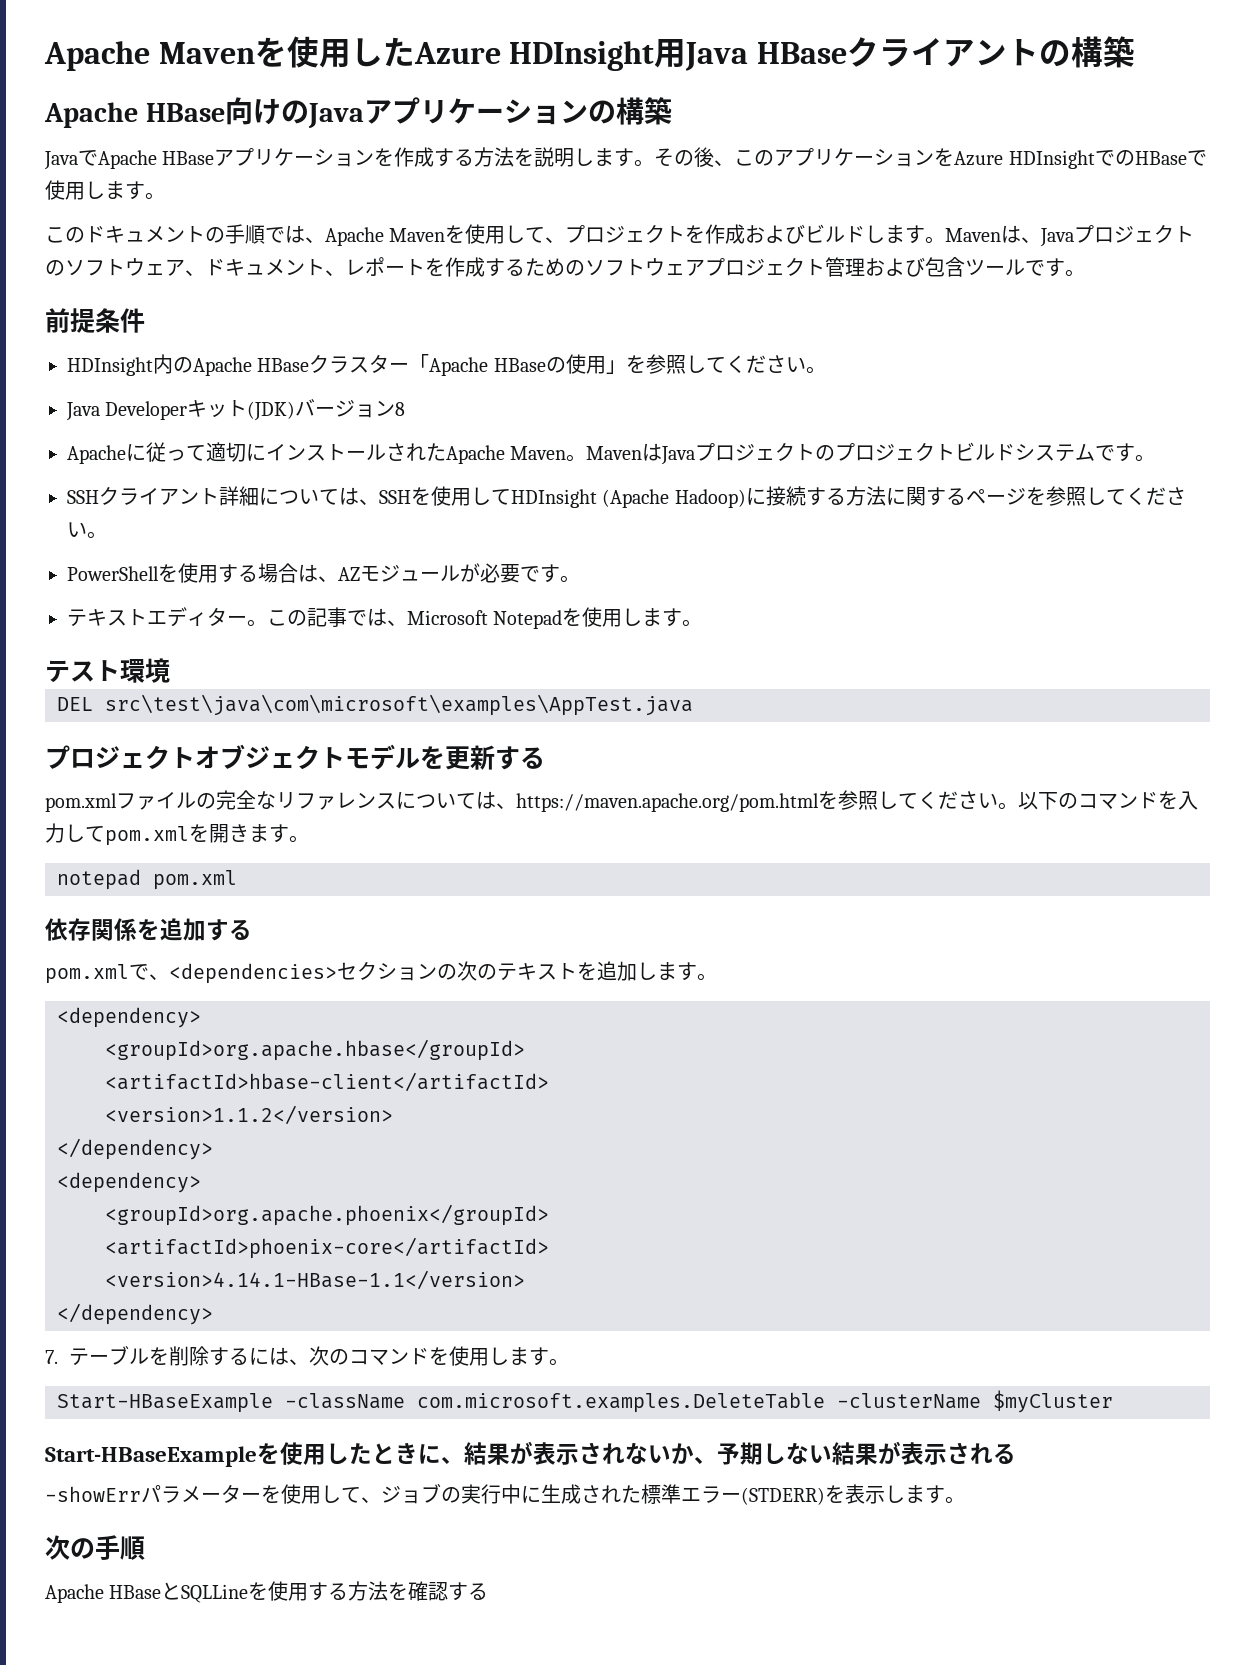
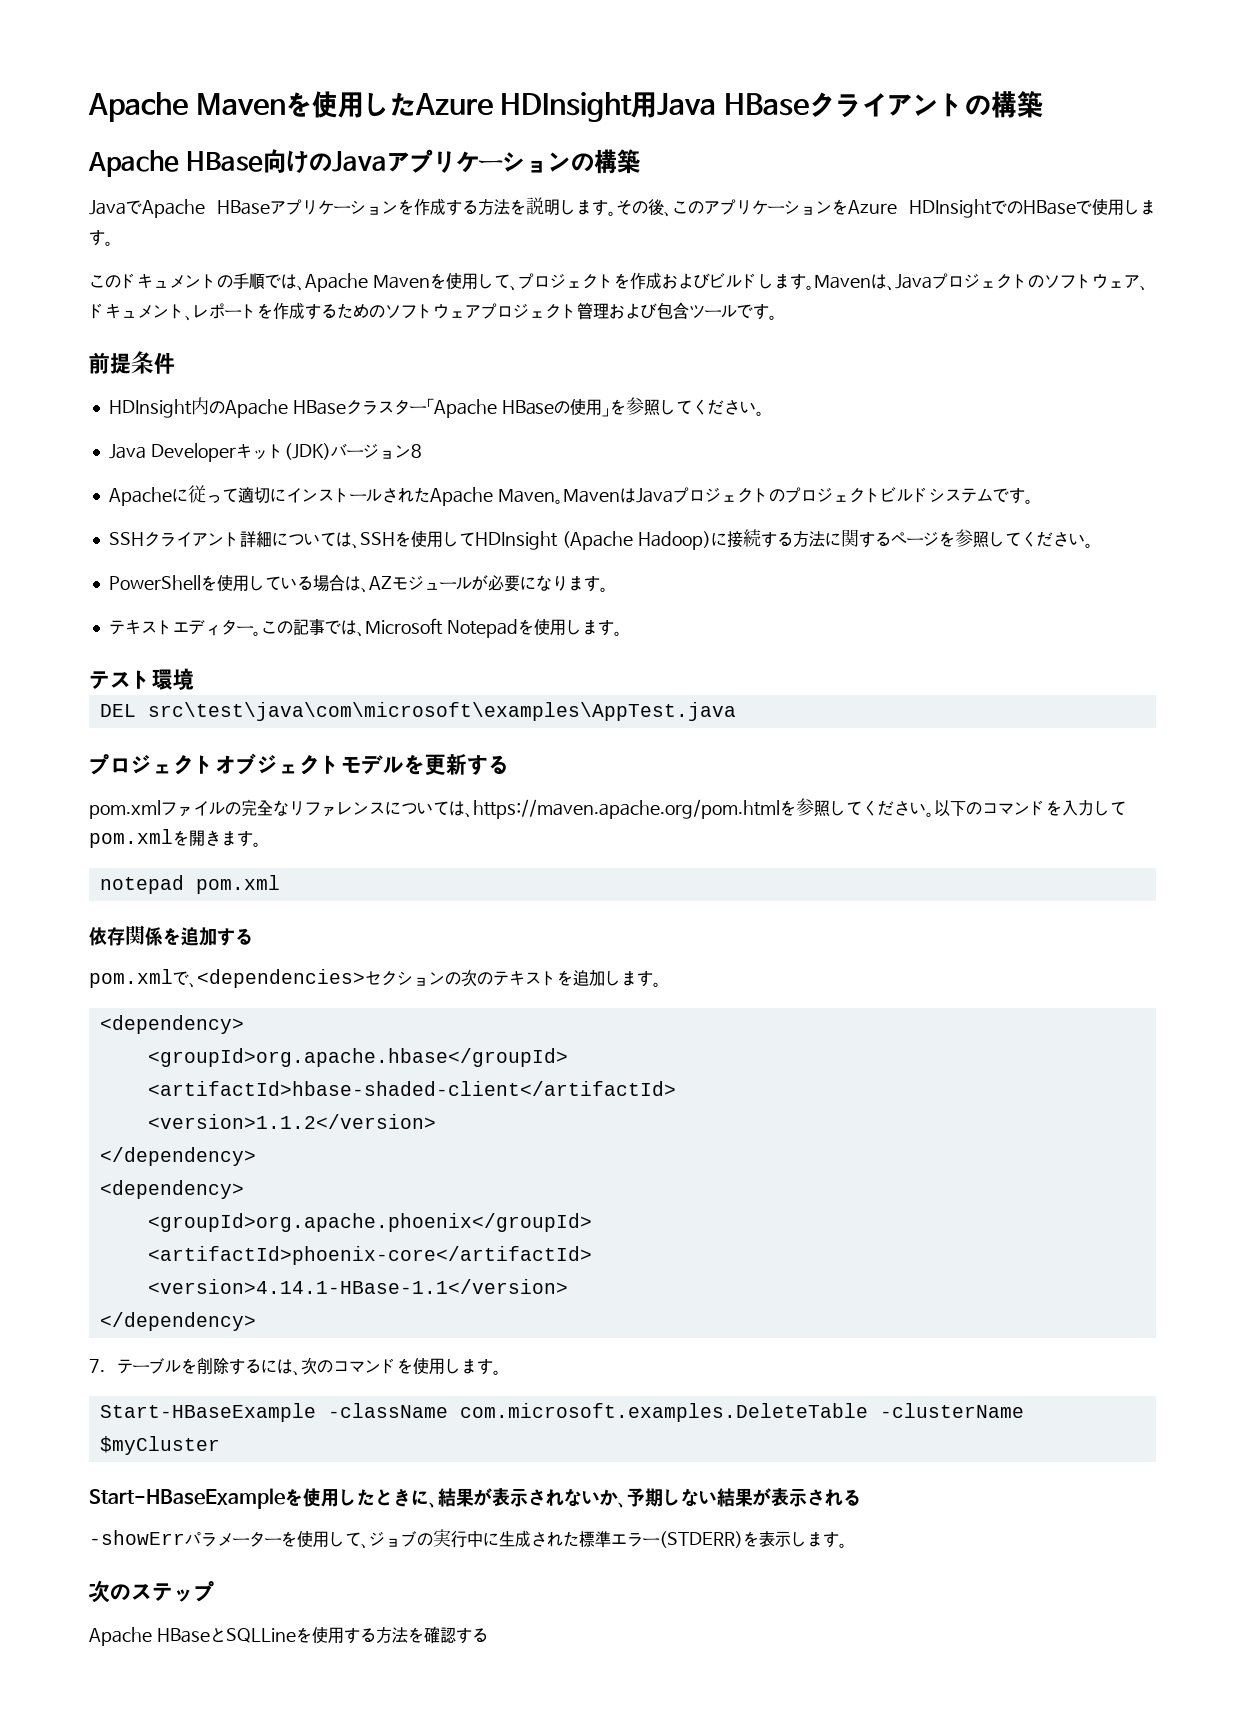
- PowerShellを使用する場合は、AZモジュールが必要です。
+ PowerShellを使用している場合は、AZモジュールが必要になります。
- <artifactId>hbase-client</artifactId>
+ <artifactId>hbase-shaded-client</artifactId>
- 次の手順
+ 次のステップ

